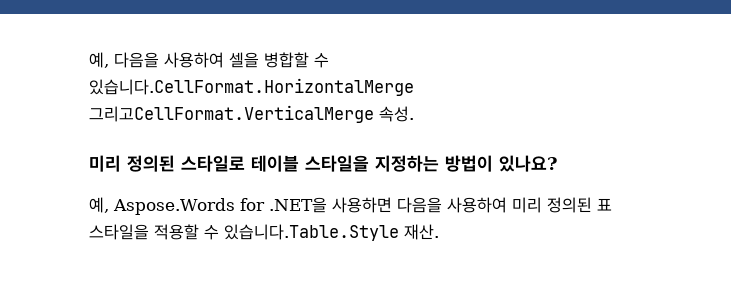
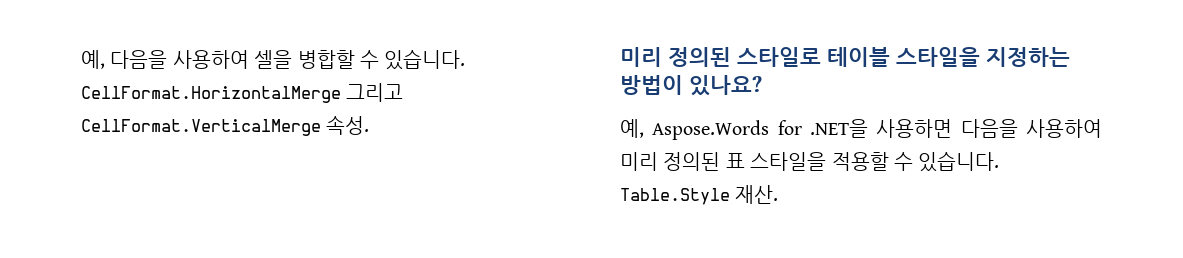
- 예, 다음을 사용하여 셀을 병합할 수 있습니다.CellFormat.HorizontalMerge 그리고CellFormat.VerticalMerge 속성.
+ 예, 다음을 사용하여 셀을 병합할 수 있습니다. CellFormat.HorizontalMerge 그리고 CellFormat.VerticalMerge 속성.
- 예, Aspose.Words for .NET을 사용하면 다음을 사용하여 미리 정의된 표 스타일을 적용할 수 있습니다.Table.Style 재산.
+ 예, Aspose.Words for .NET을 사용하면 다음을 사용하여 미리 정의된 표 스타일을 적용할 수 있습니다. Table.Style 재산.

